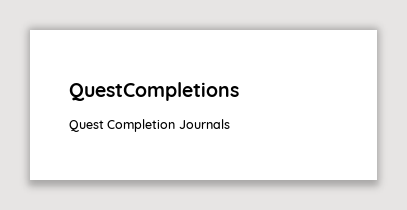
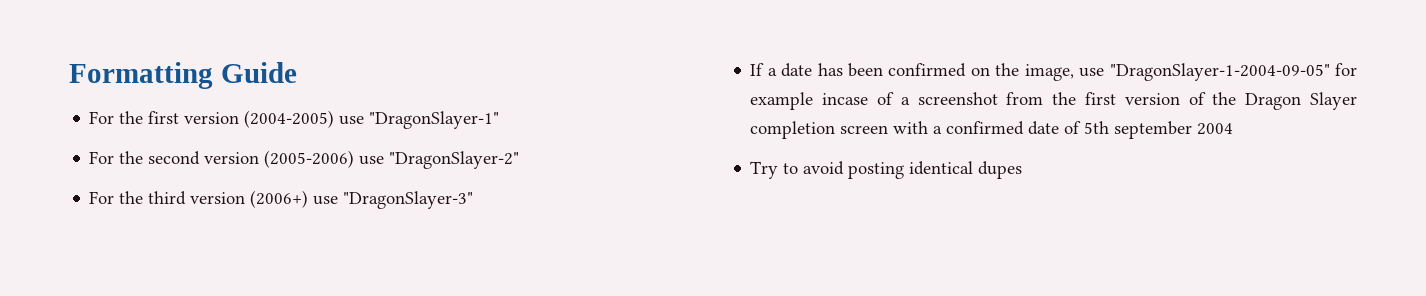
- QuestCompletions
- Quest Completion Journals
+ Formatting Guide
+ For the first version (2004-2005) use "DragonSlayer-1"
+ For the second version (2005-2006) use "DragonSlayer-2"
+ For the third version (2006+) use "DragonSlayer-3"
+ If a date has been confirmed on the image, use "DragonSlayer-1-2004-09-05" for example incase of a screenshot from the first version of the Dragon Slayer completion screen with a confirmed date of 5th september 2004
+ Try to avoid posting identical dupes

